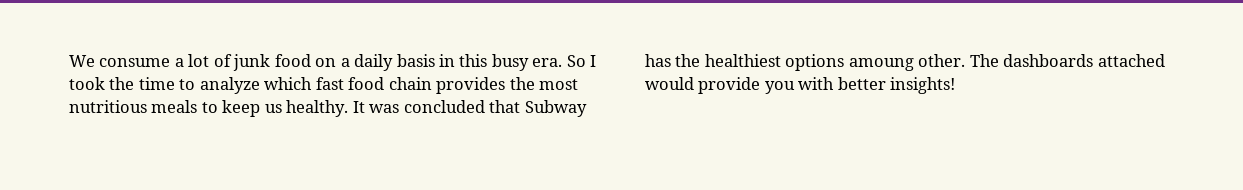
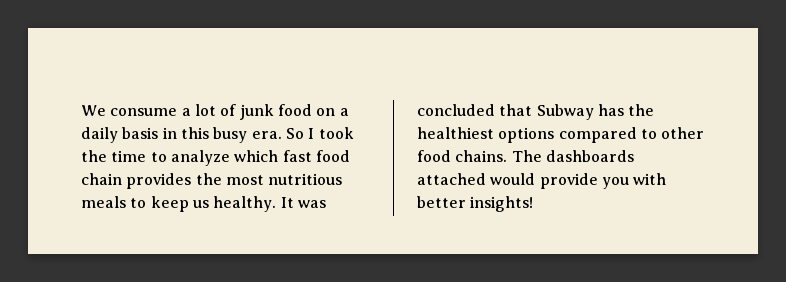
- It was concluded that Subway has the healthiest options amoung other.
+ It was concluded that Subway has the healthiest options compared to other food chains.

